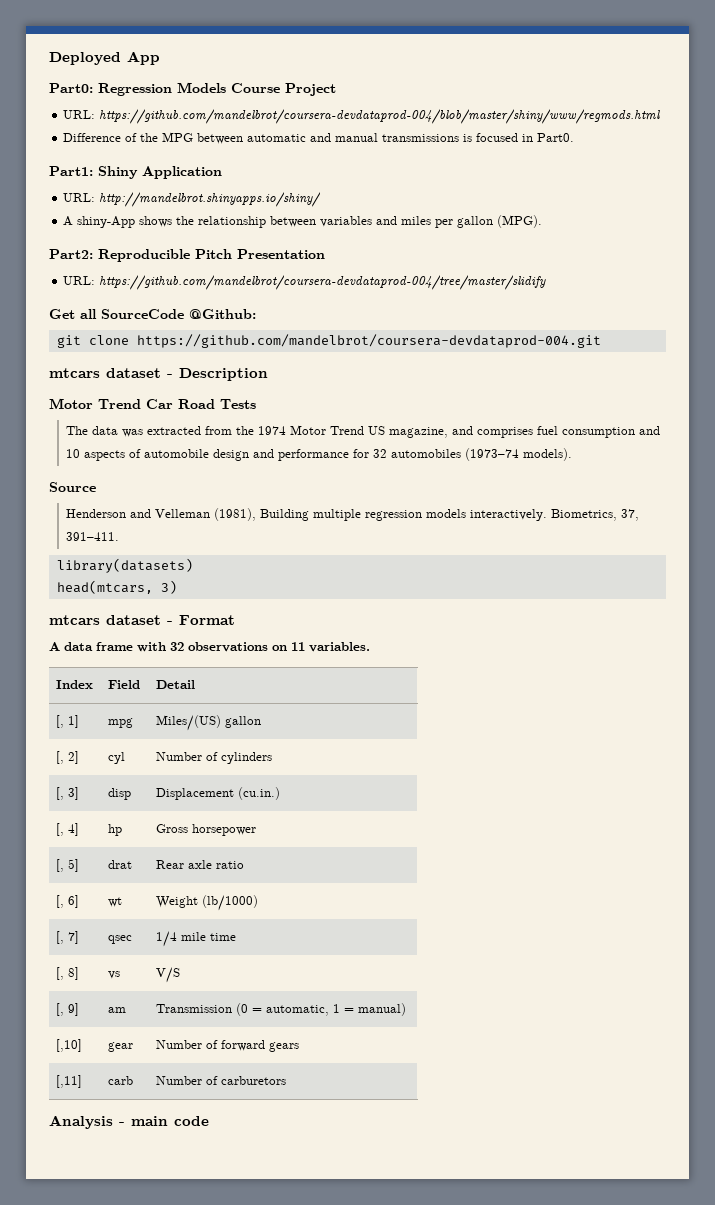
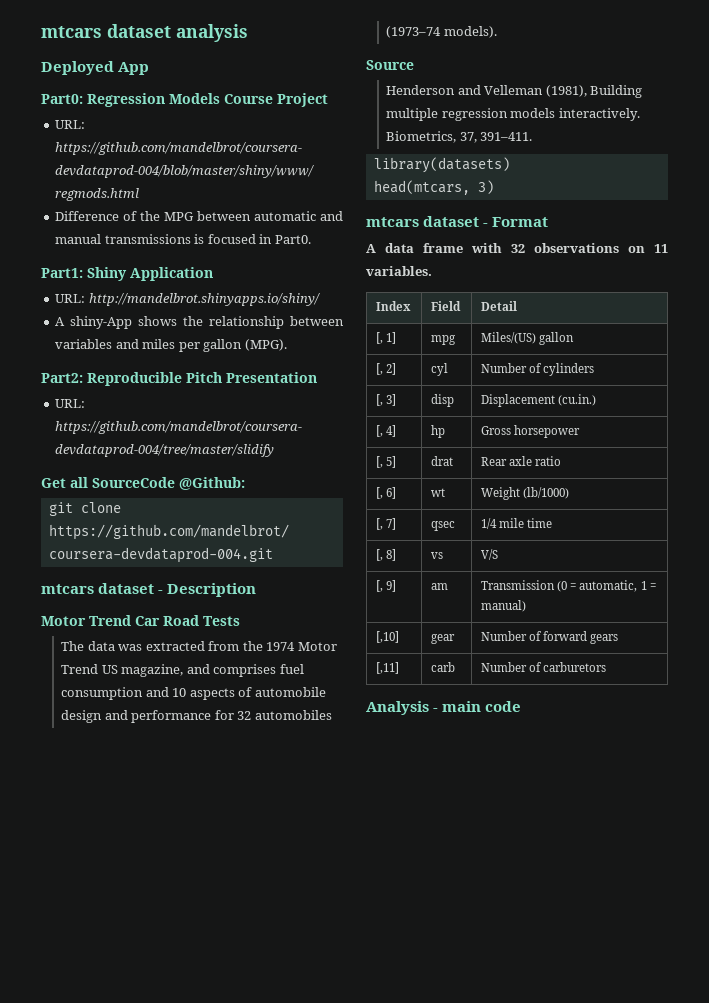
+ mtcars dataset analysis

